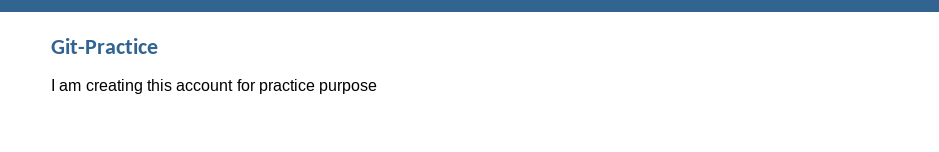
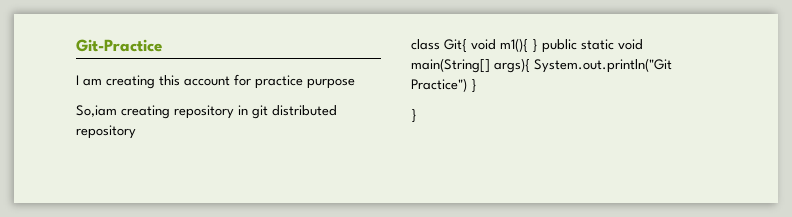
+ So,iam creating repository in git distributed repository
+ class Git{ void m1(){ } public static void main(String[] args){ System.out.println("Git Practice") }
+ }

